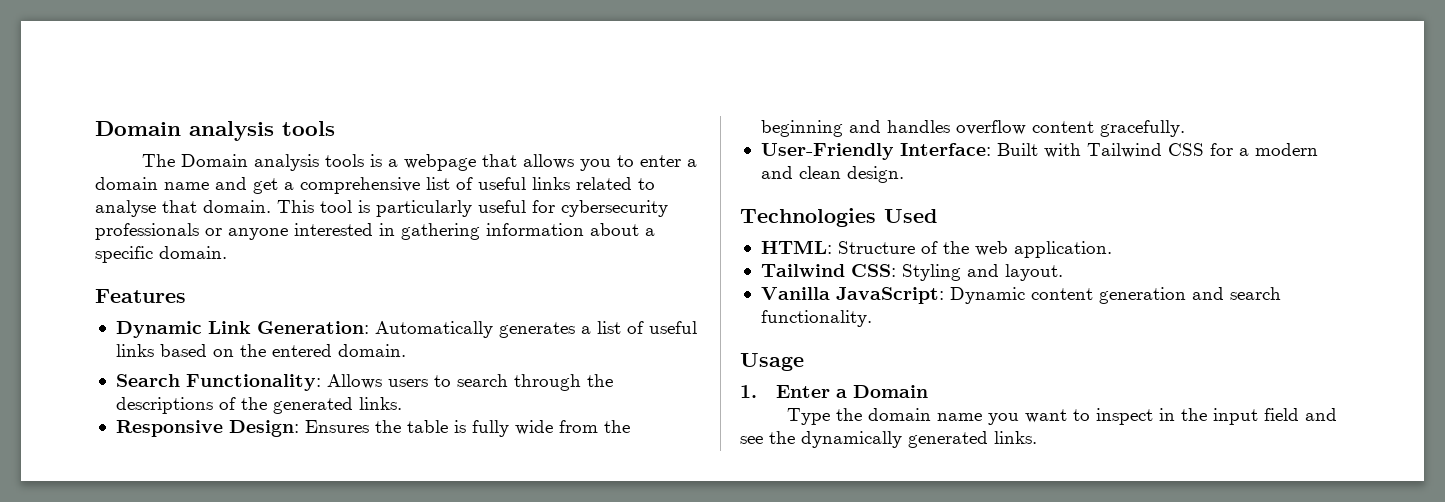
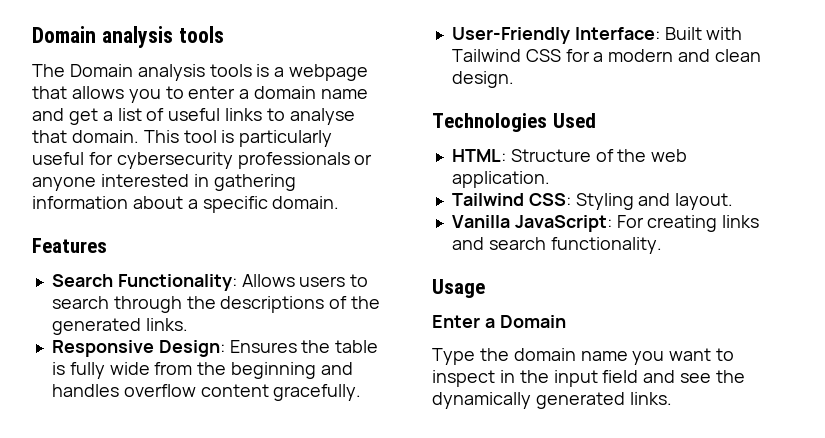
- The Domain analysis tools is a webpage that allows you to enter a domain name and get a comprehensive list of useful links related to analyse that domain.
+ The Domain analysis tools is a webpage that allows you to enter a domain name and get a list of useful links to analyse that domain.
- Dynamic Link Generation: Automatically generates a list of useful links based on the entered domain.
- Vanilla JavaScript: Dynamic content generation and search functionality.
+ Vanilla JavaScript: For creating links and search functionality.
- 1. Enter a Domain
+ Enter a Domain

